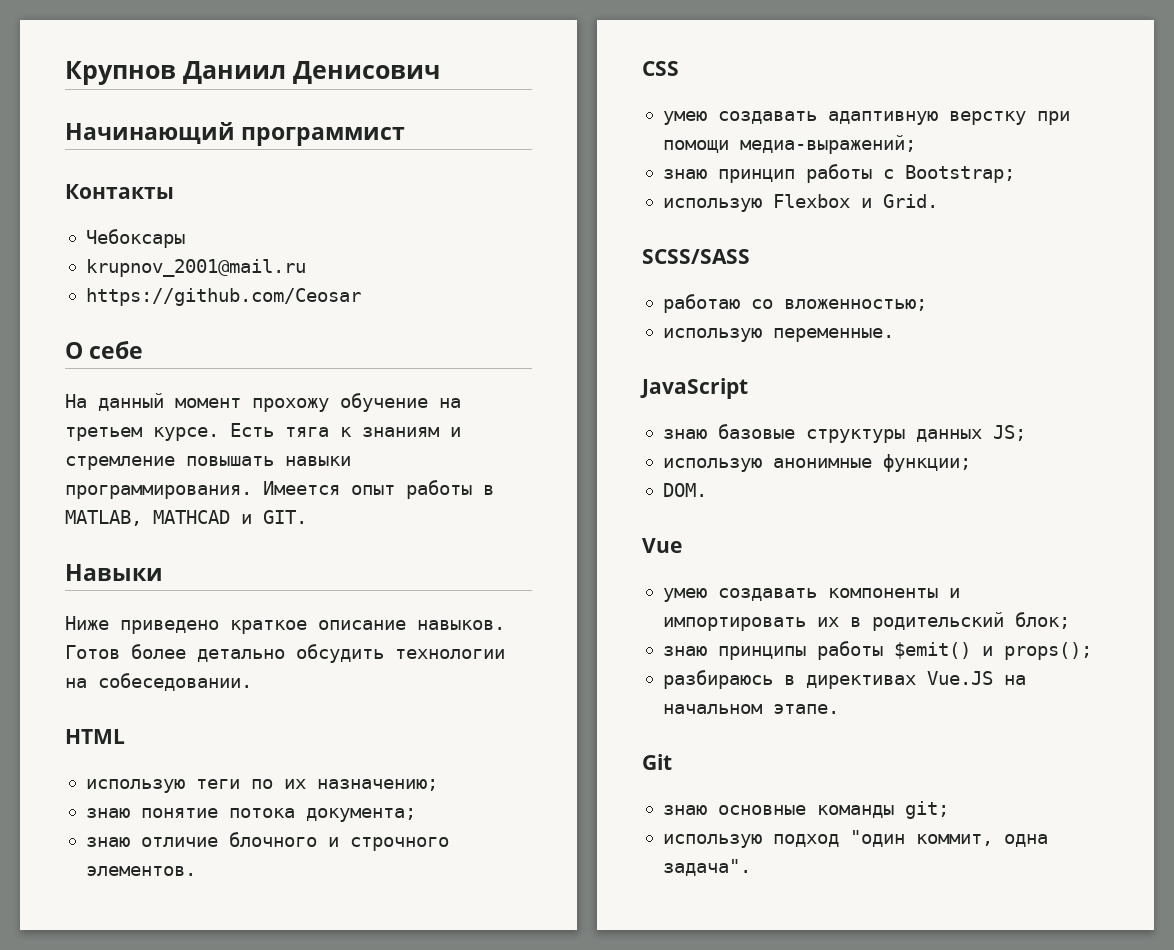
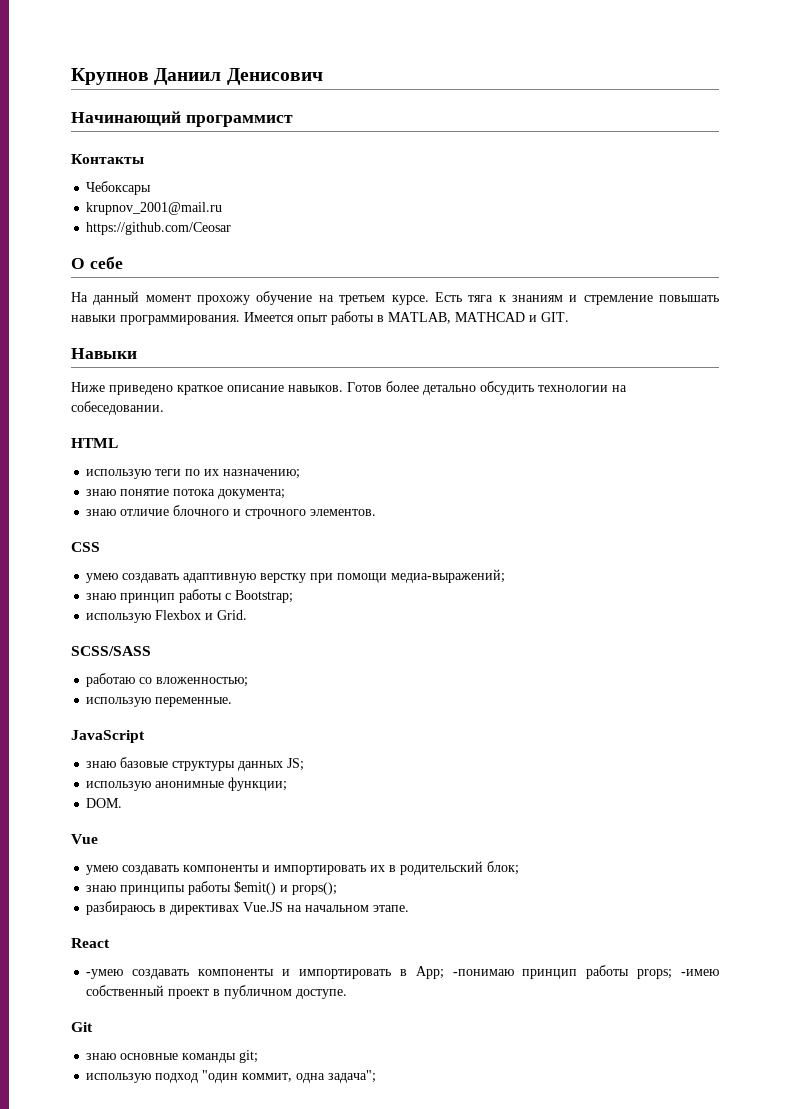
+ React
+ -умею создавать компоненты и импортировать в App; -понимаю принцип работы props; -имею собственный проект в публичном доступе.
- использую подход "один коммит, одна задача".
+ использую подход "один коммит, одна задача";

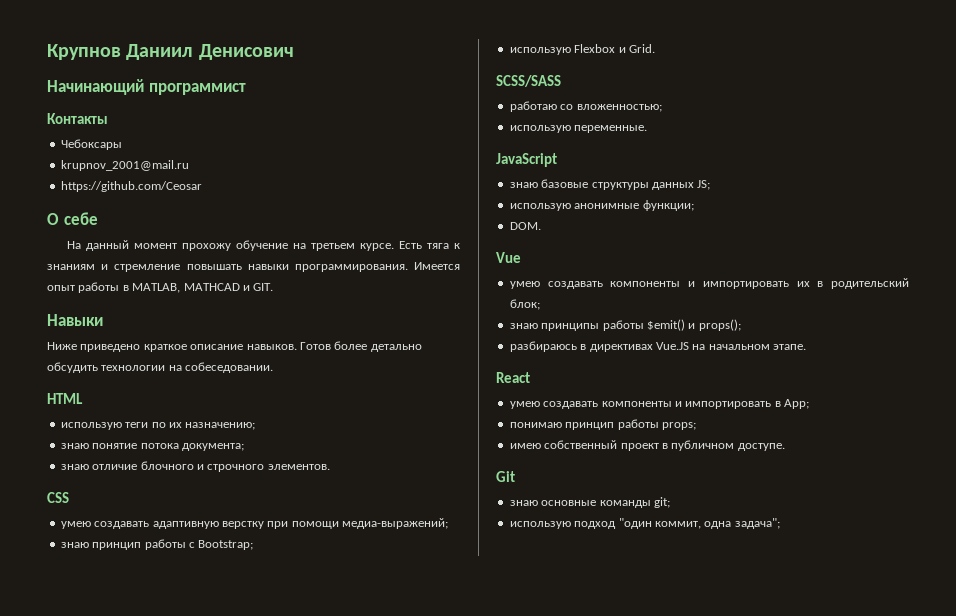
- -умею создавать компоненты и импортировать в App; -понимаю принцип работы props; -имею собственный проект в публичном доступе.
+ умею создавать компоненты и импортировать в App;
+ понимаю принцип работы props;
+ имею собственный проект в публичном доступе.

